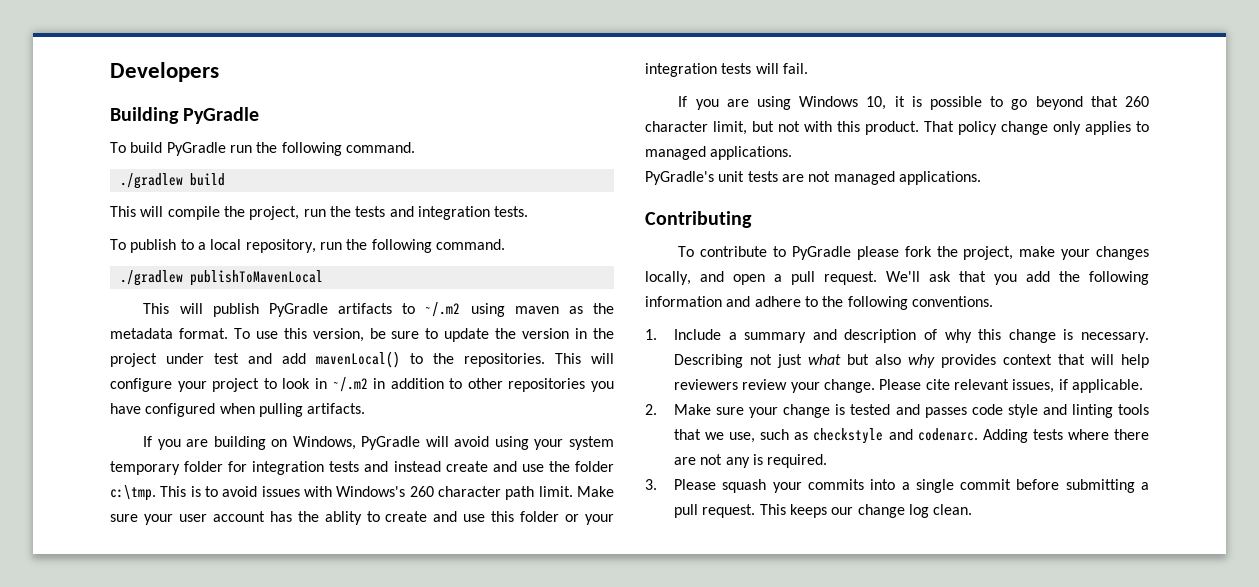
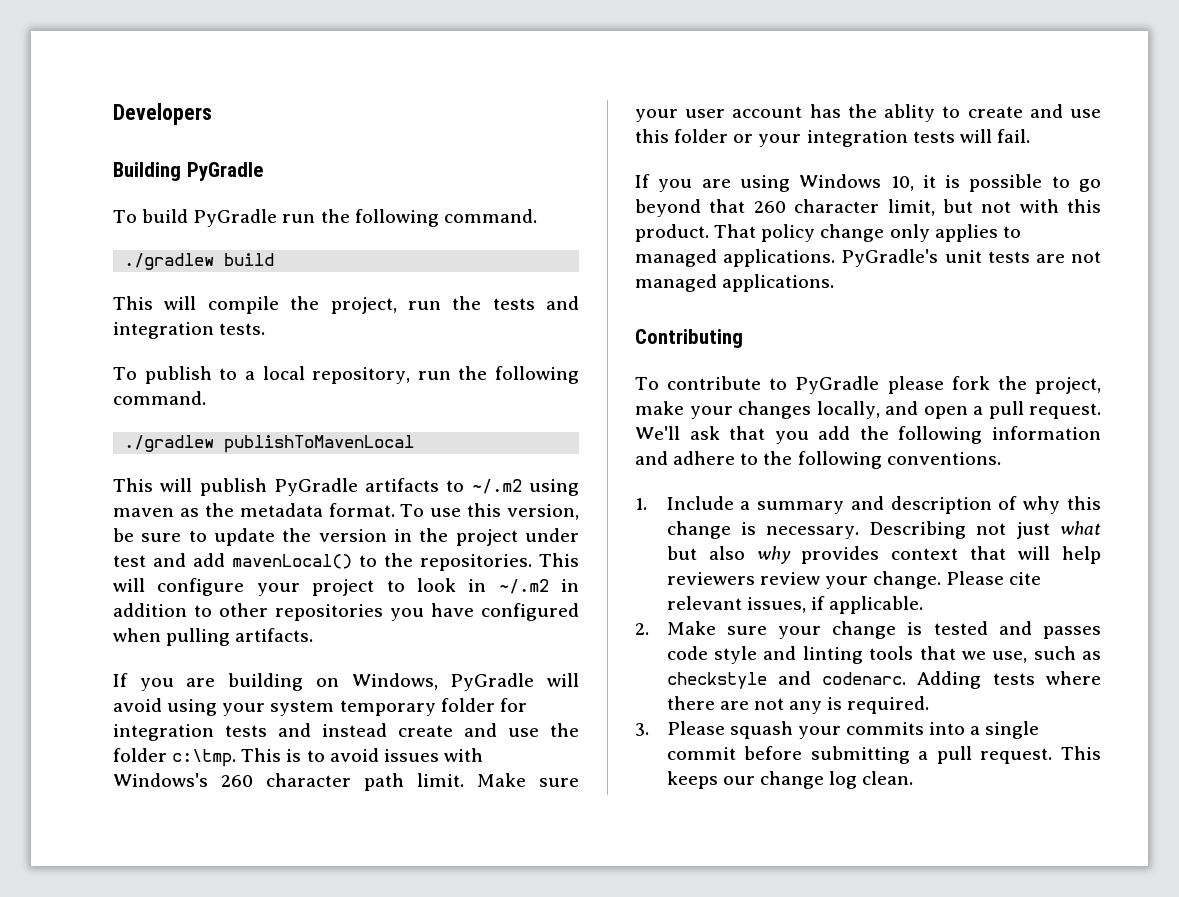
- That policy change only applies to managed applications.
- PyGradle's unit tests are not managed applications.
+ That policy change only applies to managed applications. PyGradle's unit tests are not managed applications.

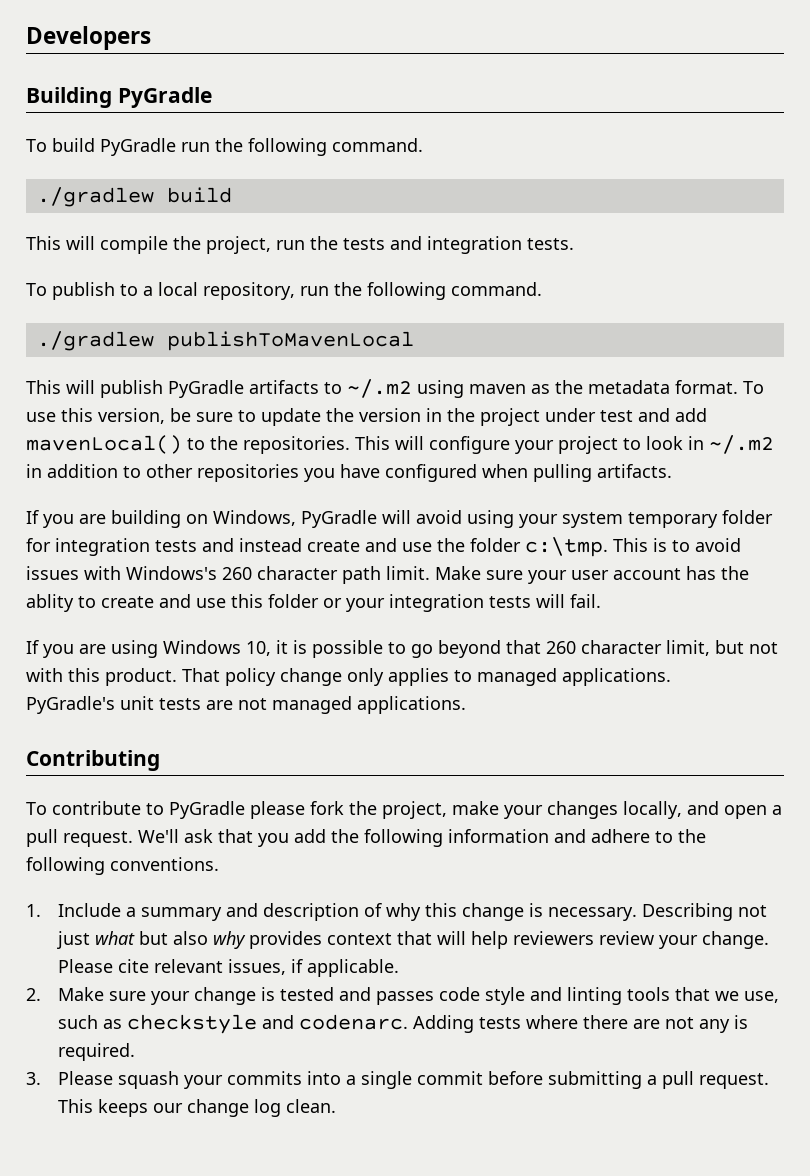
- That policy change only applies to managed applications. PyGradle's unit tests are not managed applications.
+ That policy change only applies to managed applications.
+ PyGradle's unit tests are not managed applications.

